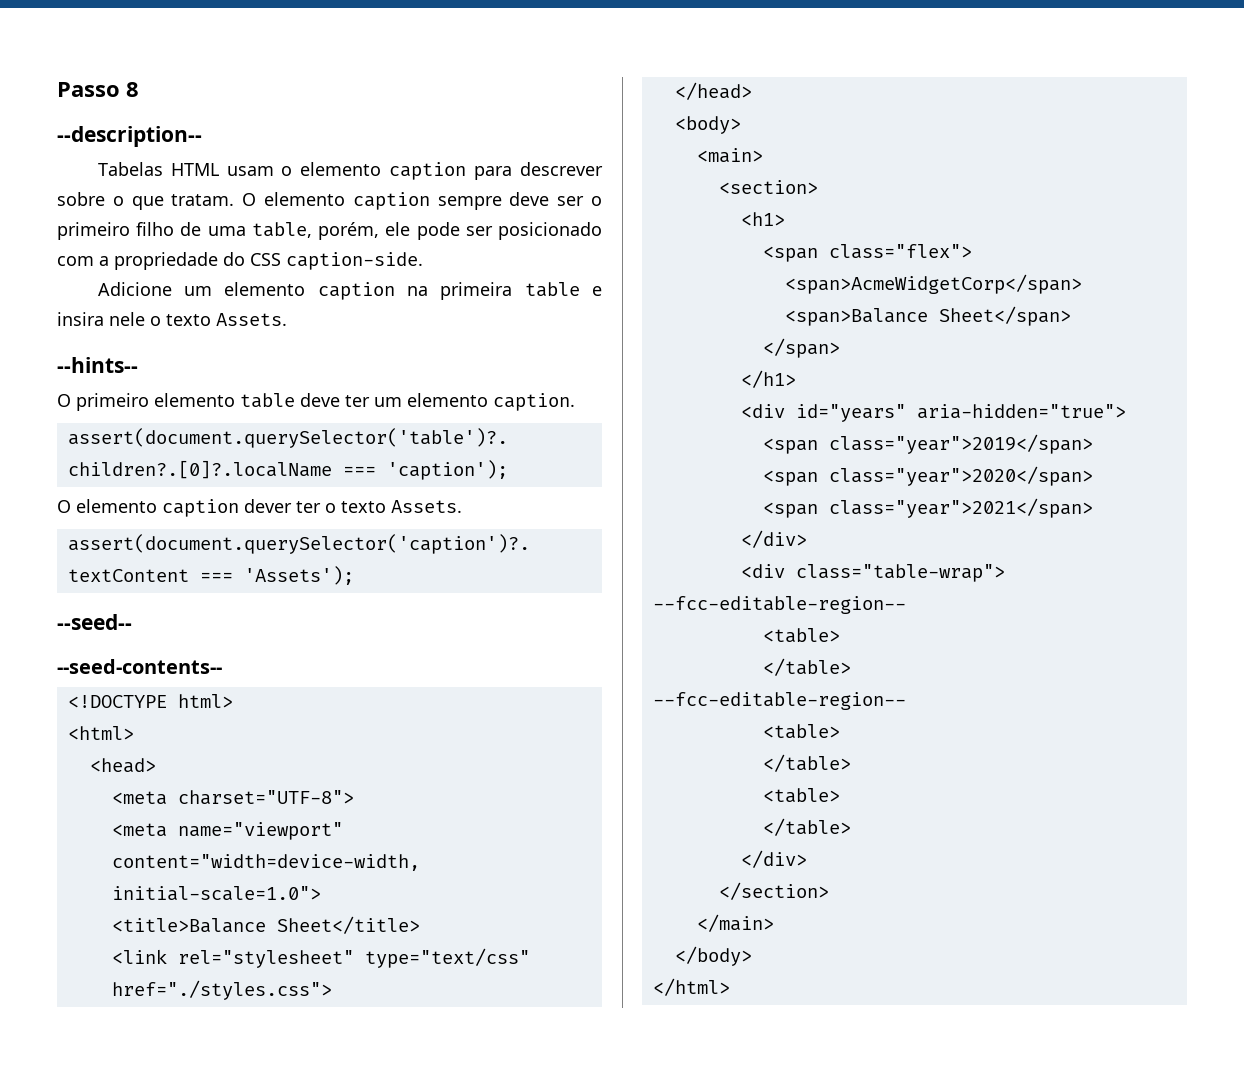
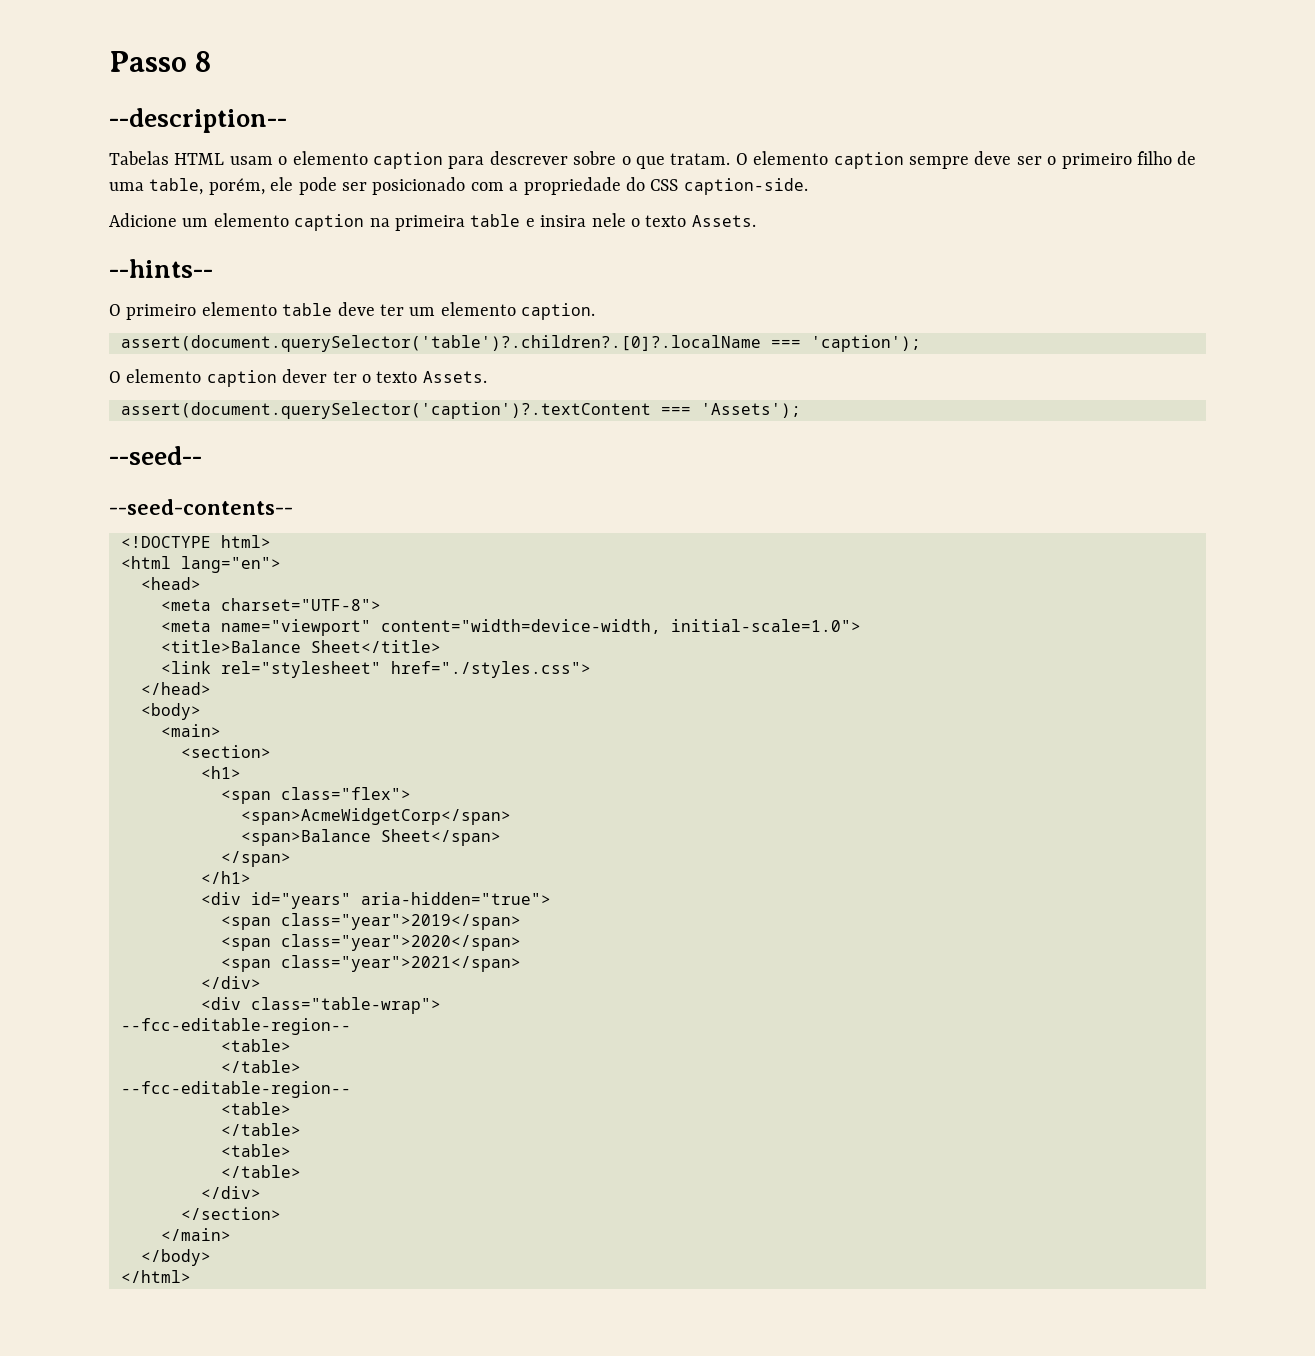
- <html>
+ <html lang="en">
- <link rel="stylesheet" type="text/css" href="./styles.css">
+ <link rel="stylesheet" href="./styles.css">

